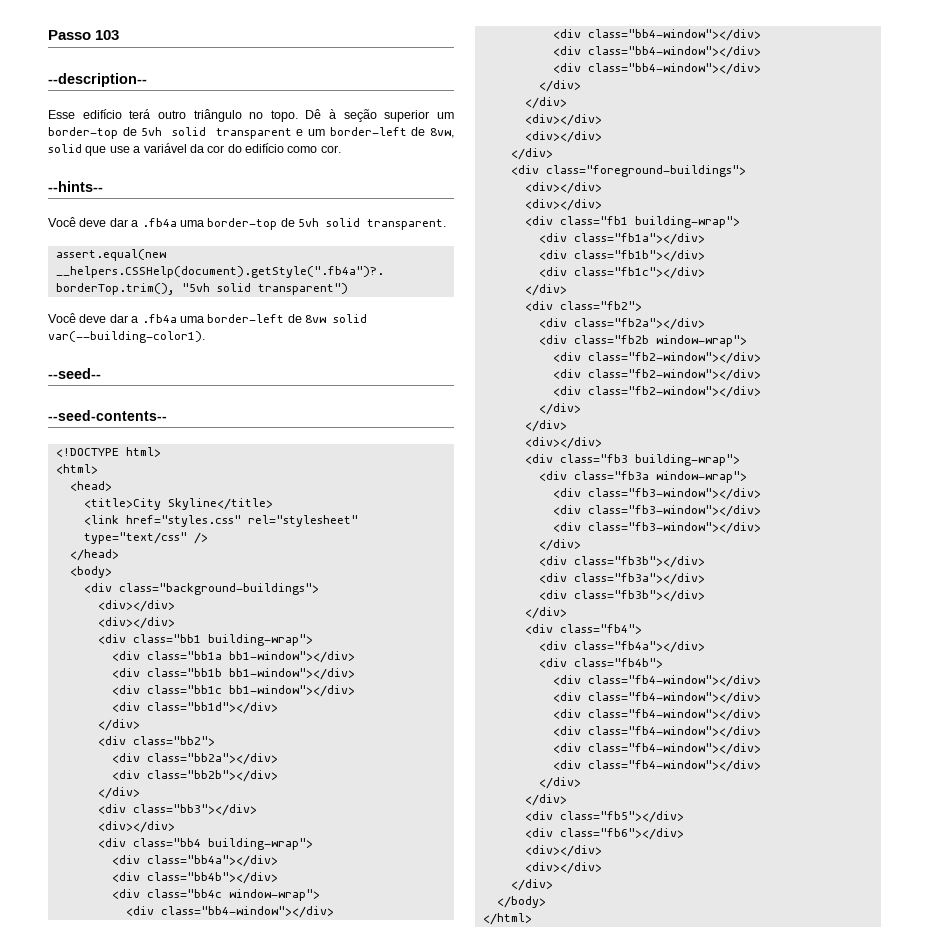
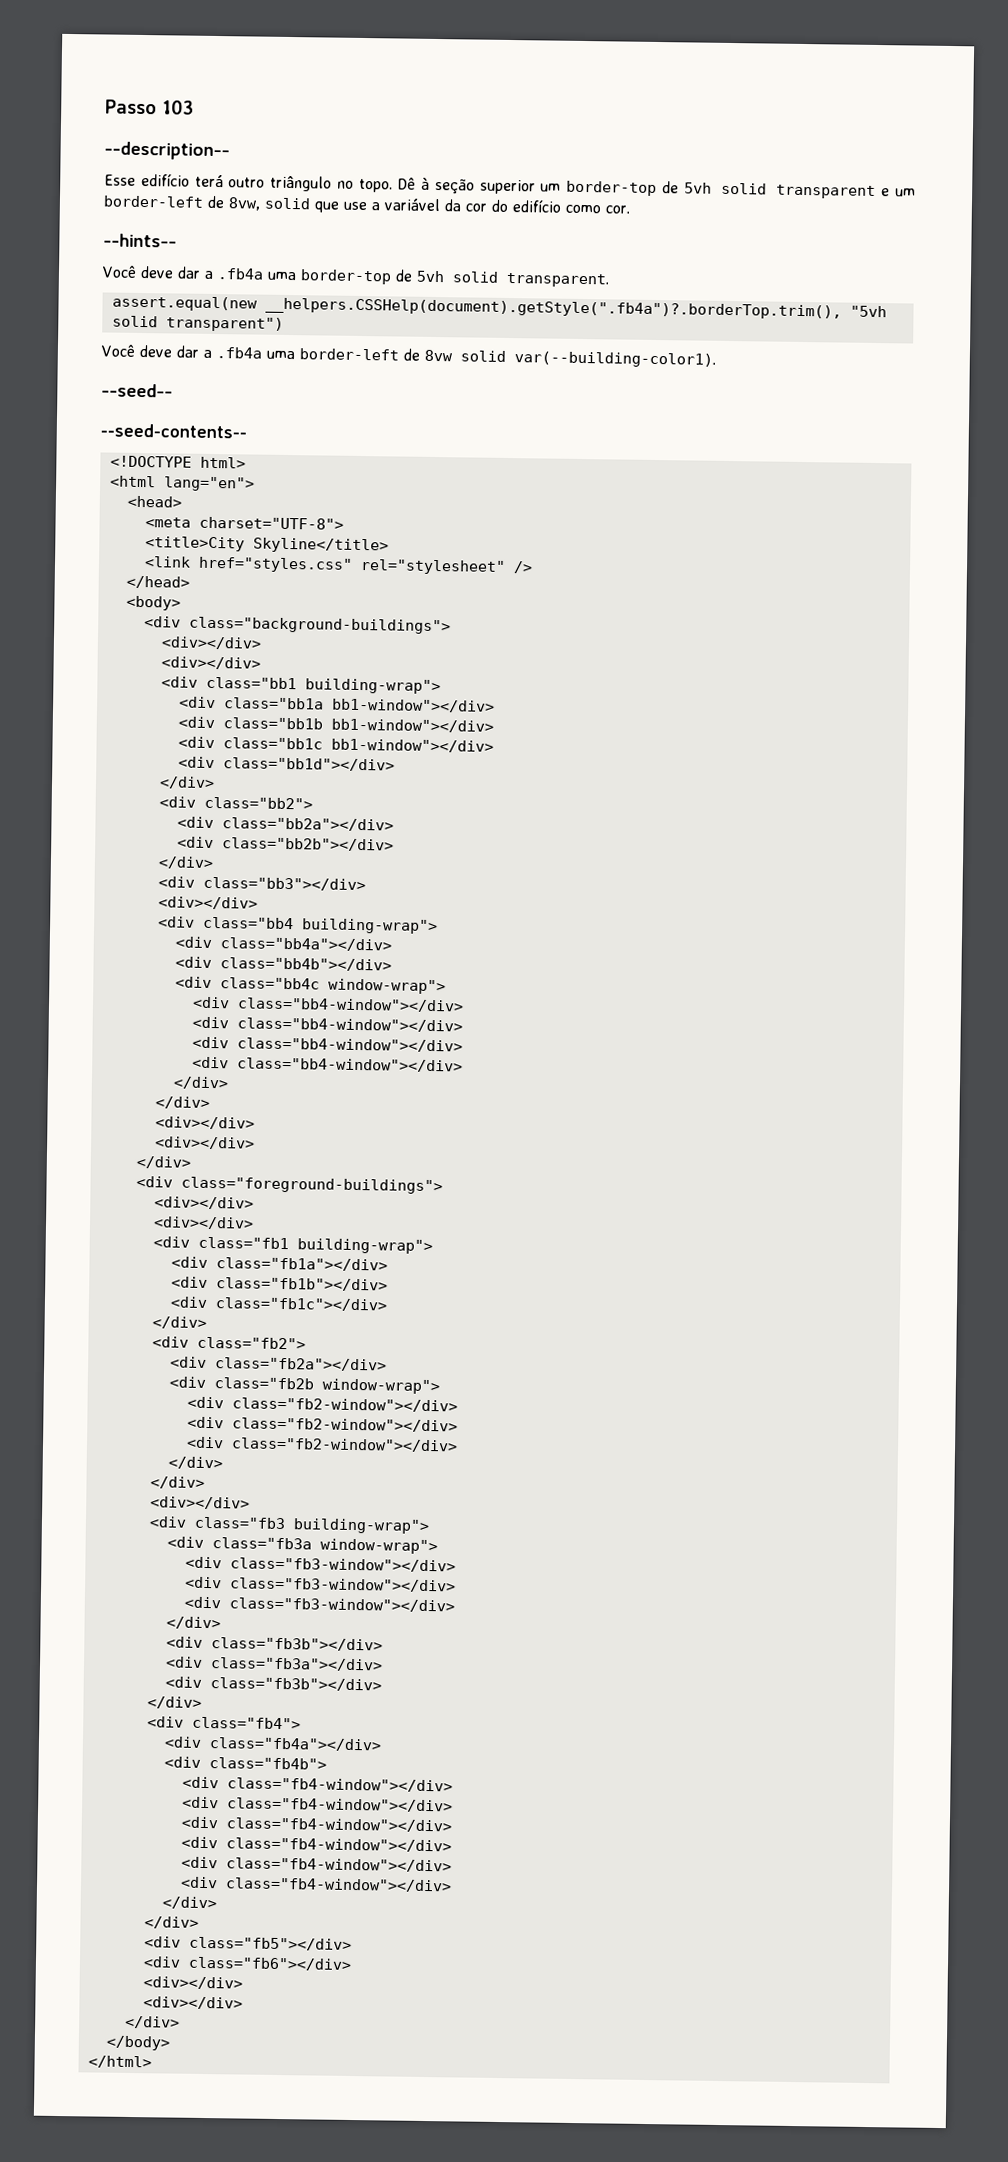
- <html>
+ <html lang="en">
+ <meta charset="UTF-8">
- <link href="styles.css" rel="stylesheet" type="text/css" />
+ <link href="styles.css" rel="stylesheet" />

